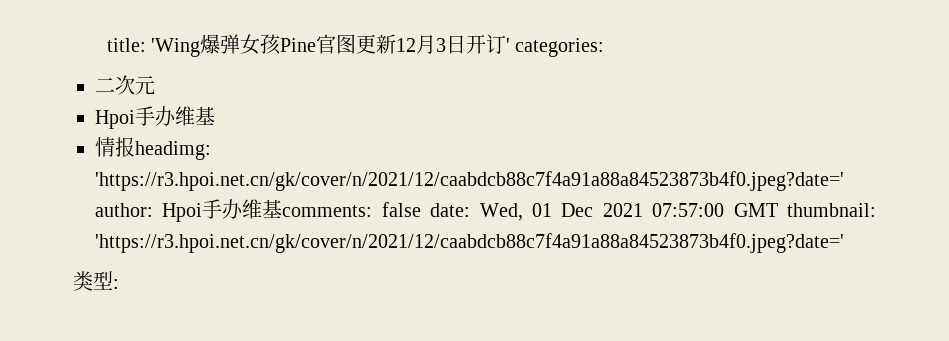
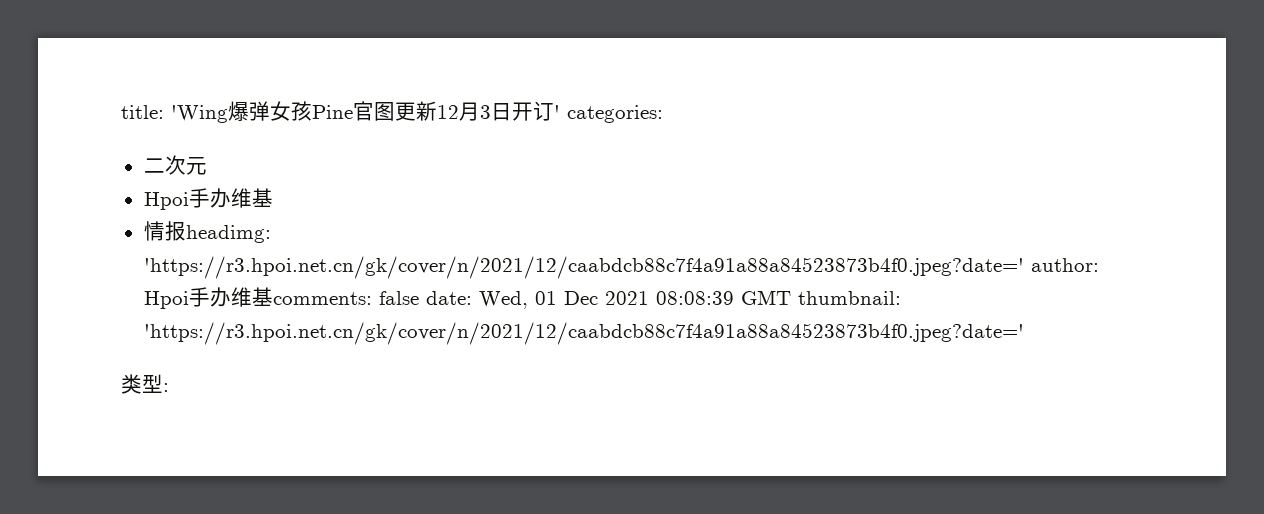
- 情报headimg: 'https://r3.hpoi.net.cn/gk/cover/n/2021/12/caabdcb88c7f4a91a88a84523873b4f0.jpeg?date=' author: Hpoi手办维基comments: false date: Wed, 01 Dec 2021 07:57:00 GMT thumbnail: 'https://r3.hpoi.net.cn/gk/cover/n/2021/12/caabdcb88c7f4a91a88a84523873b4f0.jpeg?date='
+ 情报headimg: 'https://r3.hpoi.net.cn/gk/cover/n/2021/12/caabdcb88c7f4a91a88a84523873b4f0.jpeg?date=' author: Hpoi手办维基comments: false date: Wed, 01 Dec 2021 08:08:39 GMT thumbnail: 'https://r3.hpoi.net.cn/gk/cover/n/2021/12/caabdcb88c7f4a91a88a84523873b4f0.jpeg?date='

